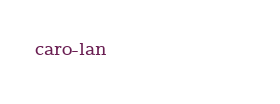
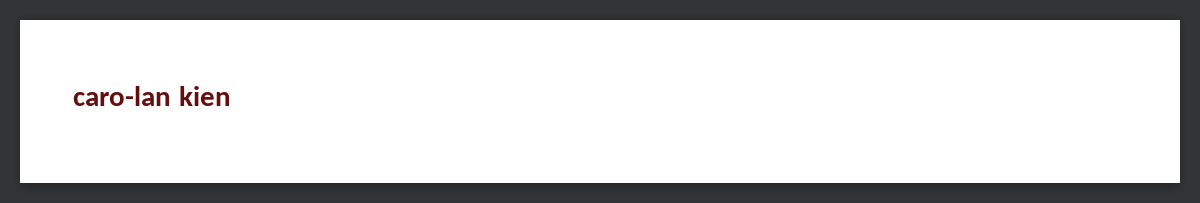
- caro-lan
+ caro-lan kien

